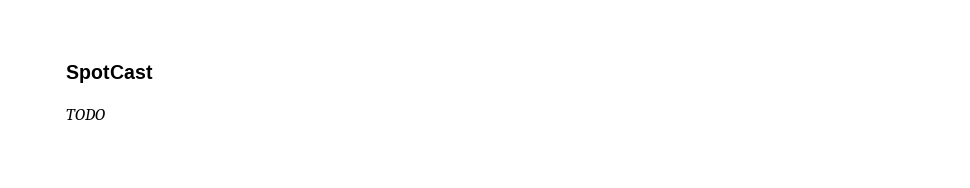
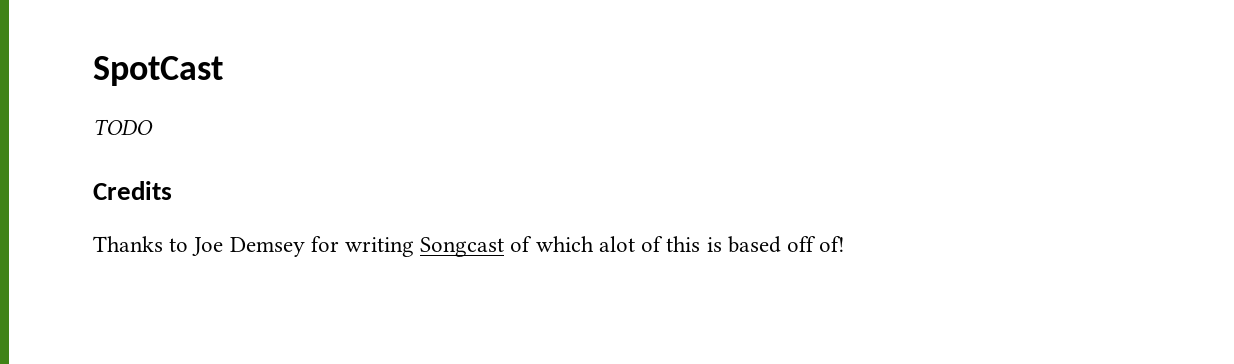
+ Credits
+ Thanks to Joe Demsey for writing Songcast of which alot of this is based off of!

